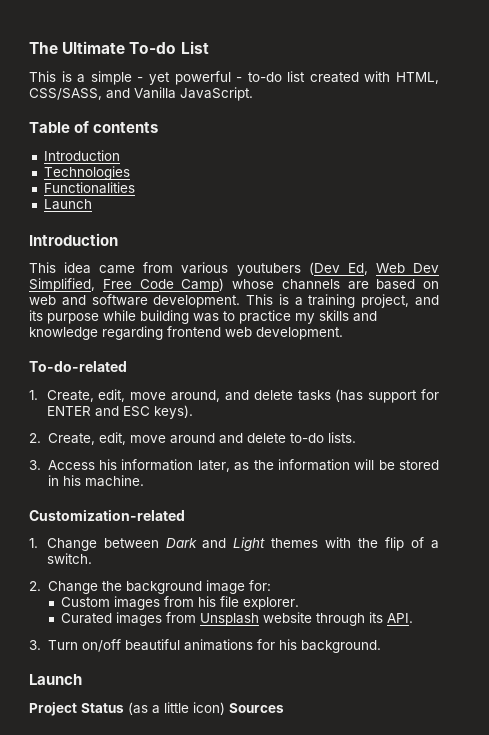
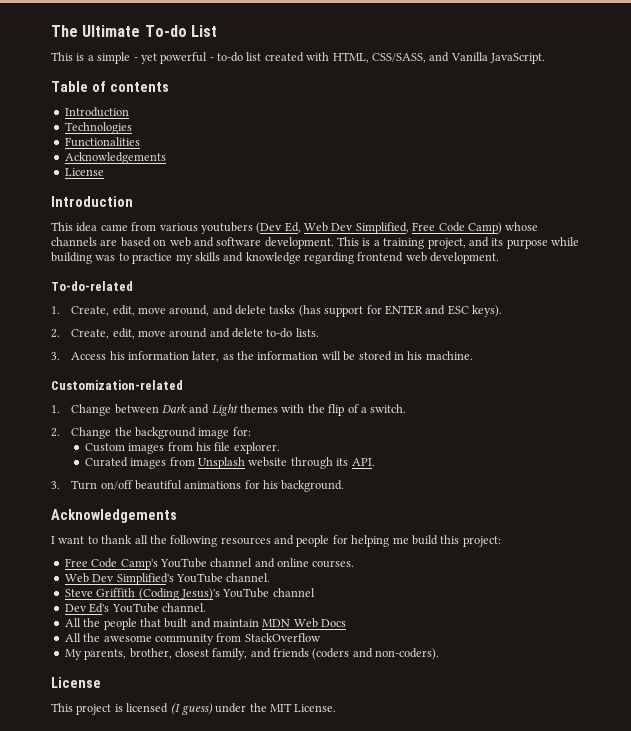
  Functionalities
- Launch
+ Acknowledgements
+ License
  3. Turn on/off beautiful animations for his background.
- Launch
- Project Status (as a little icon) Sources
+ Acknowledgements
+ I want to thank all the following resources and people for helping me build this project:
+ Free Code Camp's YouTube channel and online courses.
+ Web Dev Simplified's YouTube channel.
+ Steve Griffith (Coding Jesus)'s YouTube channel
+ Dev Ed's YouTube channel.
+ All the people that built and maintain MDN Web Docs
+ All the awesome community from StackOverflow
+ My parents, brother, closest family, and friends (coders and non-coders).
+ License
+ This project is licensed (I guess) under the MIT License.

